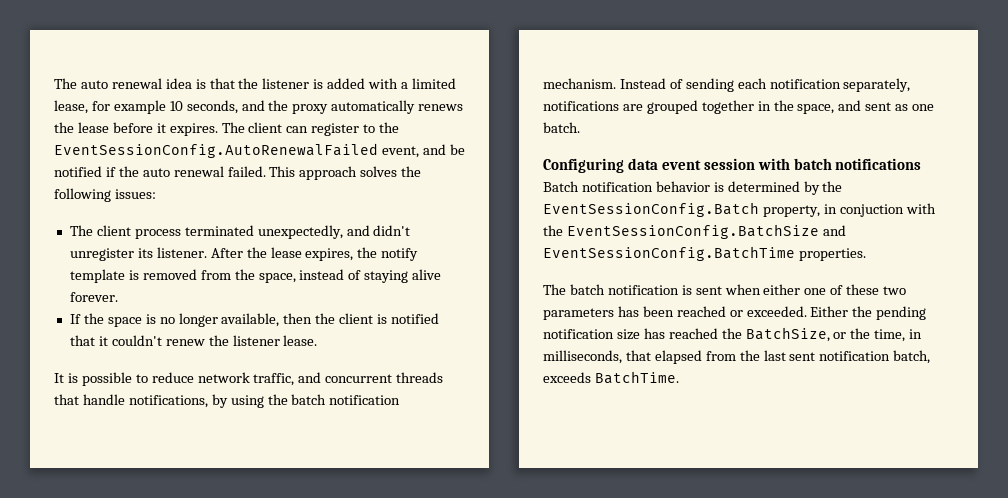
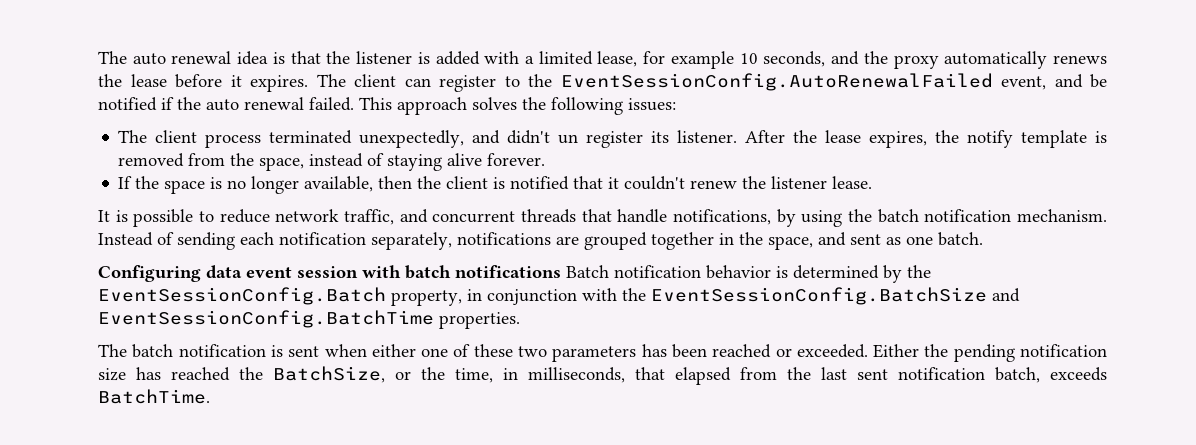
- The client process terminated unexpectedly, and didn't unregister its listener.
+ The client process terminated unexpectedly, and didn't un register its listener.
- Configuring data event session with batch notifications Batch notification behavior is determined by the EventSessionConfig.Batch property, in conjuction with the EventSessionConfig.BatchSize and EventSessionConfig.BatchTime properties.
+ Configuring data event session with batch notifications Batch notification behavior is determined by the EventSessionConfig.Batch property, in conjunction with the EventSessionConfig.BatchSize and EventSessionConfig.BatchTime properties.

